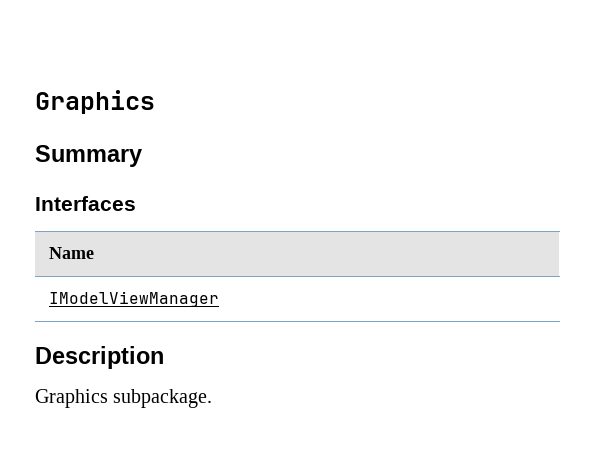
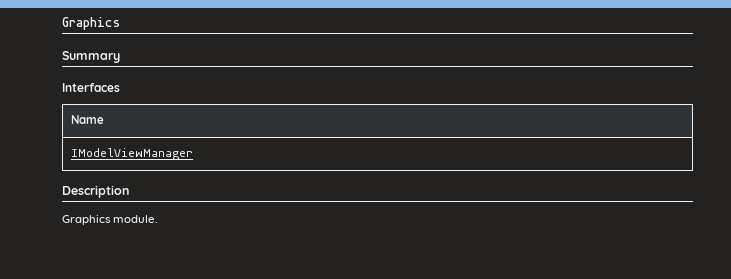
- Graphics subpackage.
+ Graphics module.

